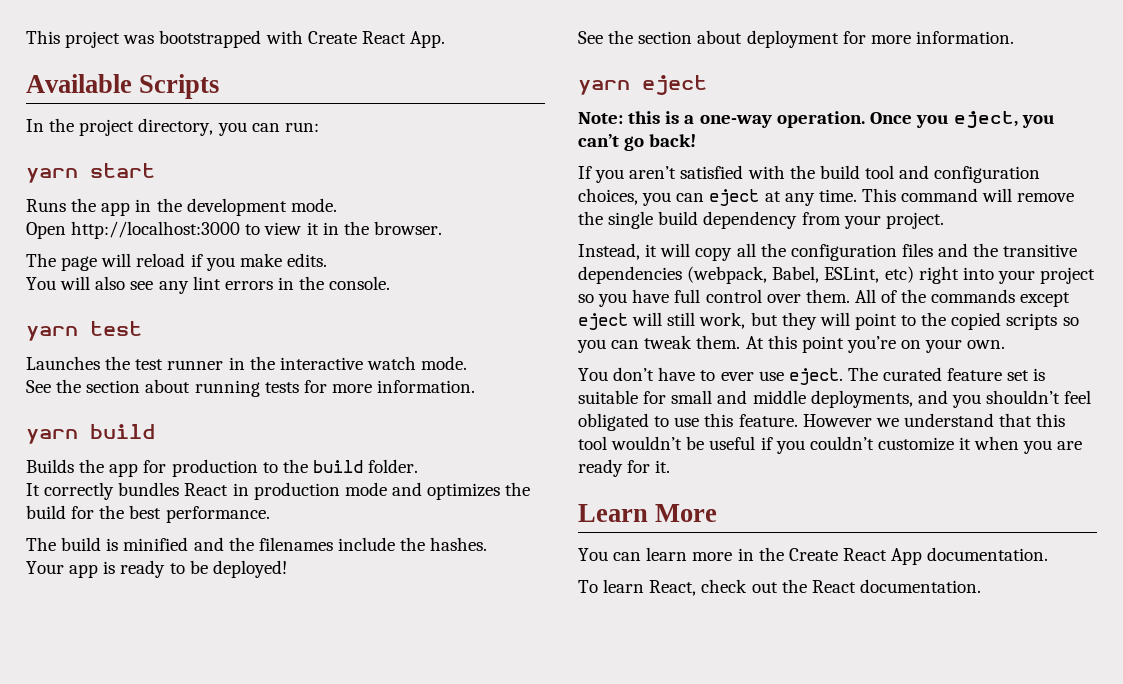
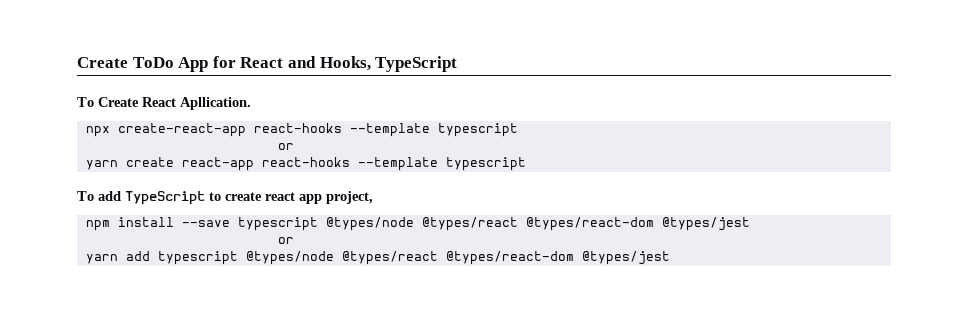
- This project was bootstrapped with Create React App.
- Available Scripts
- In the project directory, you can run:
- yarn start
- Runs the app in the development mode.
- Open http://localhost:3000 to view it in the browser.
- The page will reload if you make edits.
- You will also see any lint errors in the console.
- yarn test
- Launches the test runner in the interactive watch mode.
- See the section about running tests for more information.
- yarn build
- Builds the app for production to the build folder.
- It correctly bundles React in production mode and optimizes the build for the best performance.
- The build is minified and the filenames include the hashes.
- Your app is ready to be deployed!
- See the section about deployment for more information.
- yarn eject
- Note: this is a one-way operation. Once you eject, you can’t go back!
- If you aren’t satisfied with the build tool and configuration choices, you can eject at any time. This command will remove the single build dependency from your project.
- Instead, it will copy all the configuration files and the transitive dependencies (webpack, Babel, ESLint, etc) right into your project so you have full control over them. All of the commands except eject will still work, but they will point to the copied scripts so you can tweak them. At this point you’re on your own.
- You don’t have to ever use eject. The curated feature set is suitable for small and middle deployments, and you shouldn’t feel obligated to use this feature. However we understand that this tool wouldn’t be useful if you couldn’t customize it when you are ready for it.
- Learn More
- You can learn more in the Create React App documentation.
- To learn React, check out the React documentation.
+ Create ToDo App for React and Hooks, TypeScript
+ To Create React Apllication.
+ npx create-react-app react-hooks --template typescript
+ or
+ yarn create react-app react-hooks --template typescript
+ To add TypeScript to create react app project,
+ npm install --save typescript @types/node @types/react @types/react-dom @types/jest
+ or
+ yarn add typescript @types/node @types/react @types/react-dom @types/jest

